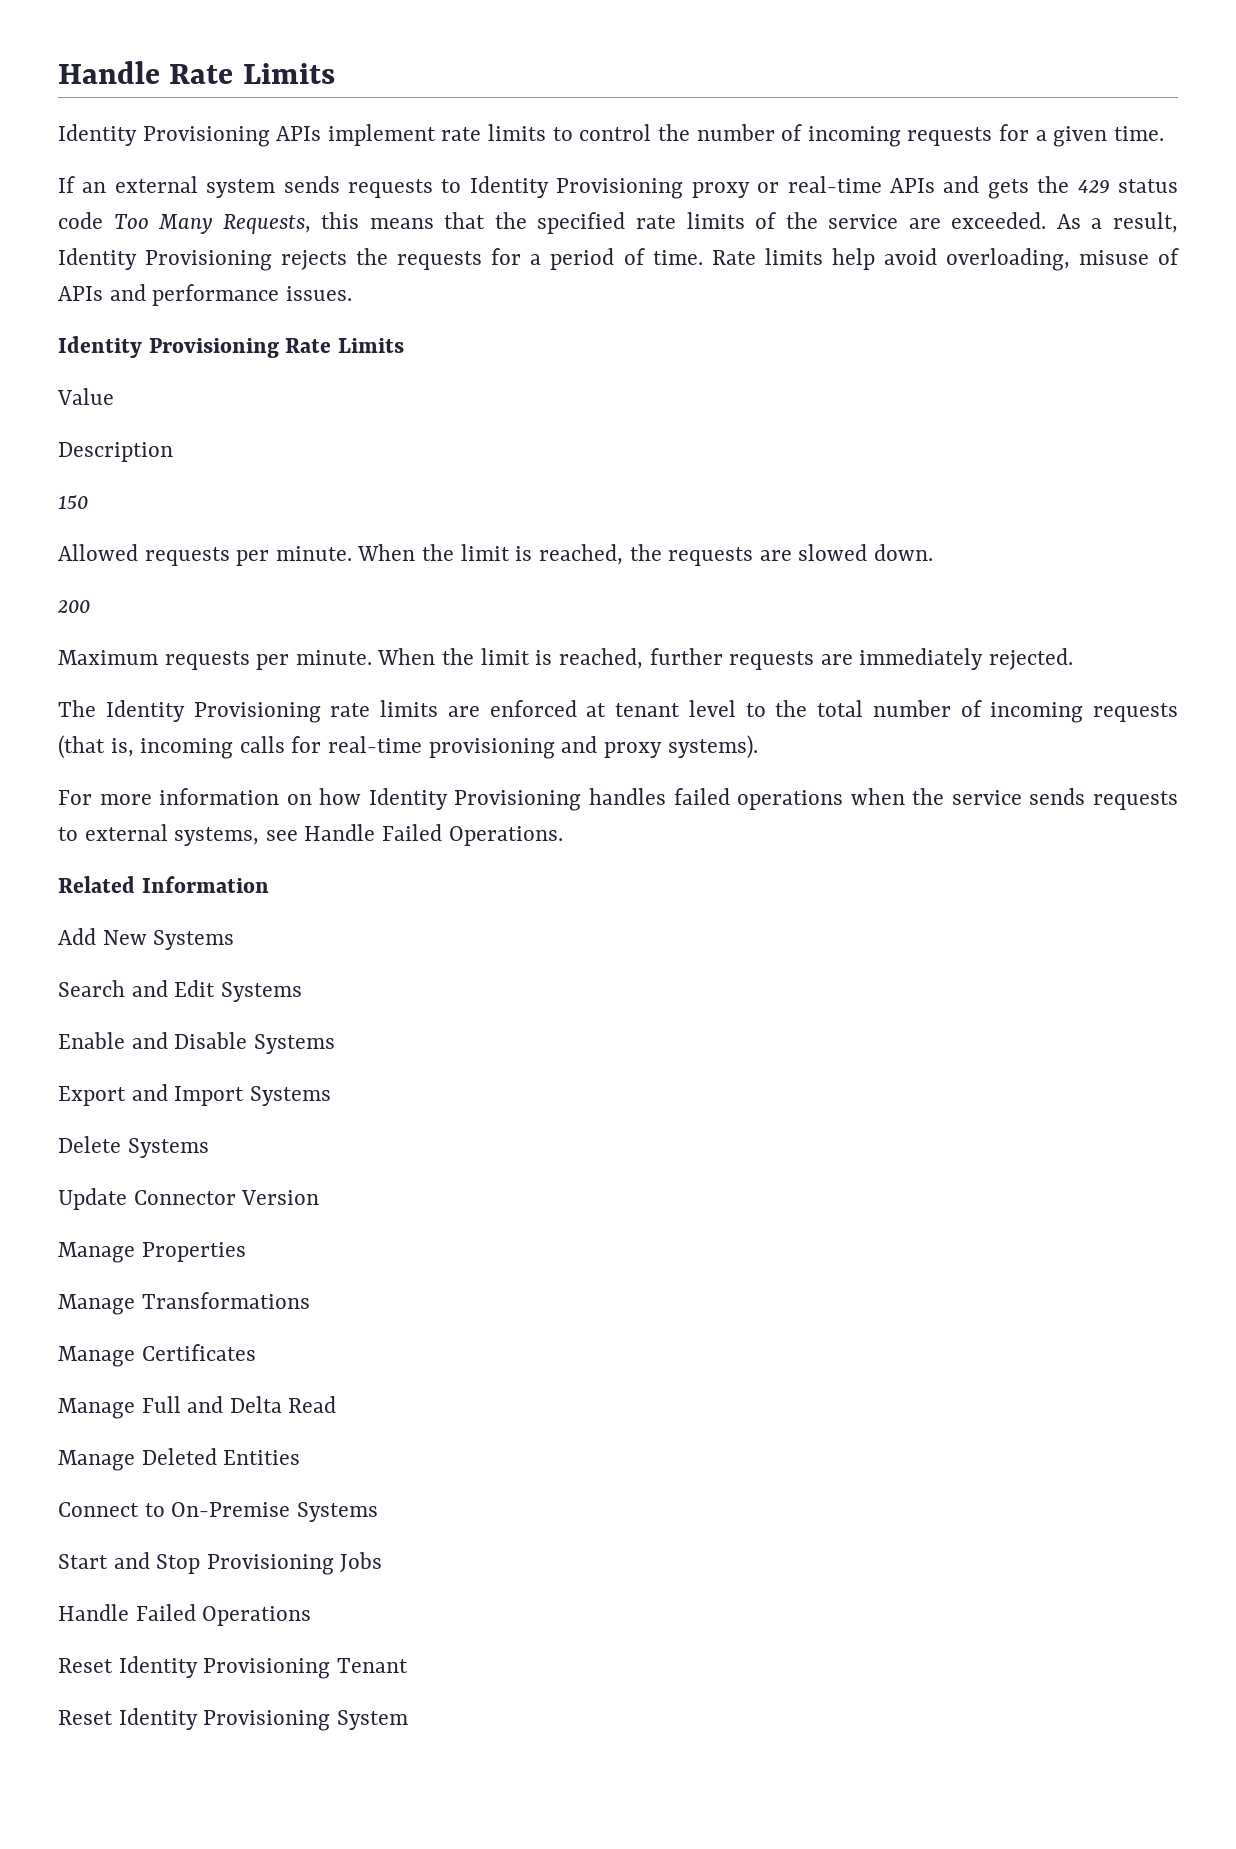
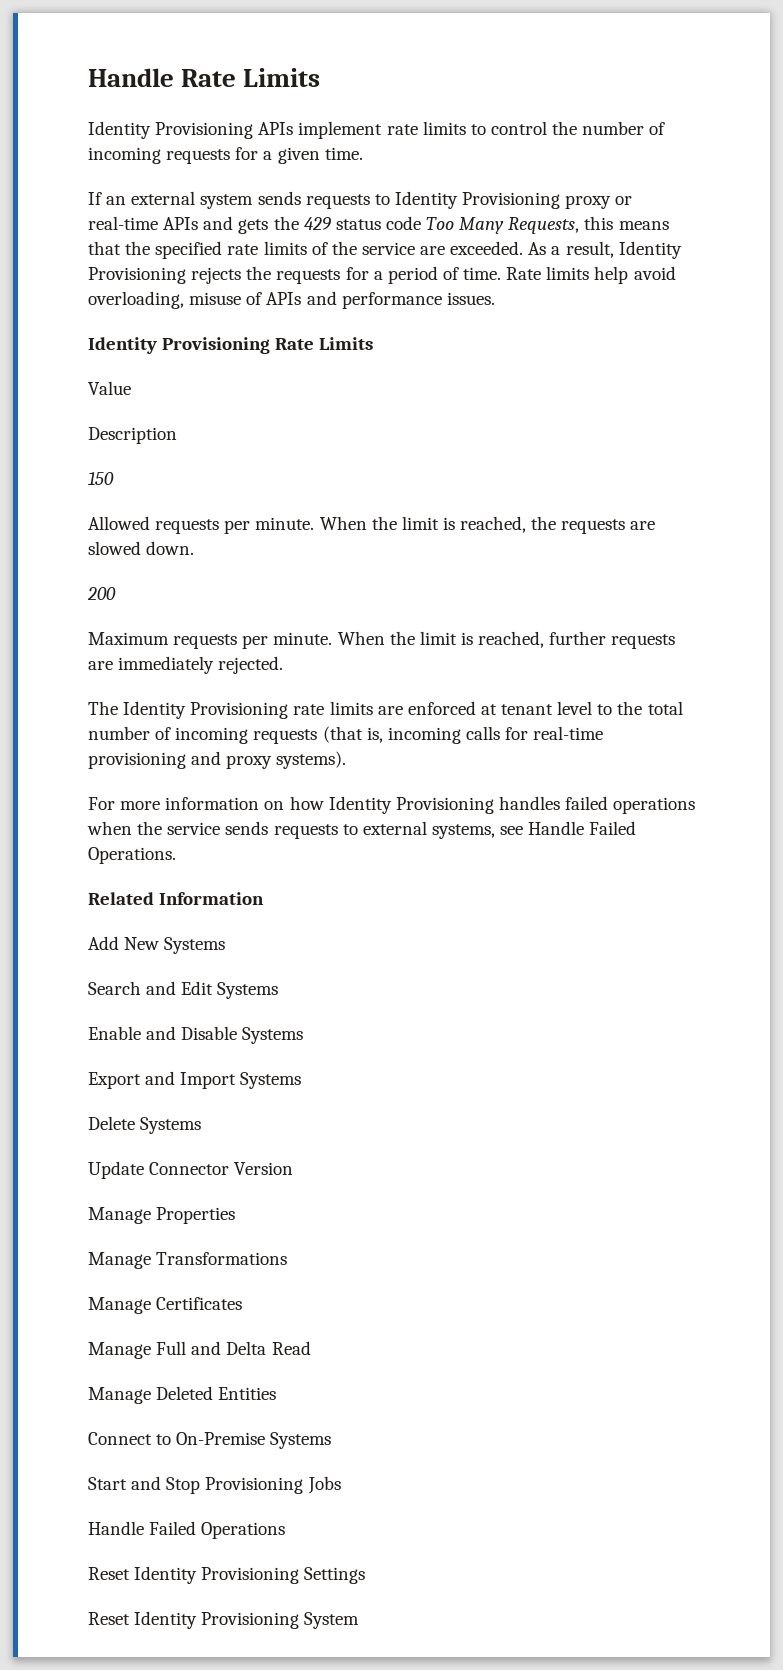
- Reset Identity Provisioning Tenant
+ Reset Identity Provisioning Settings

